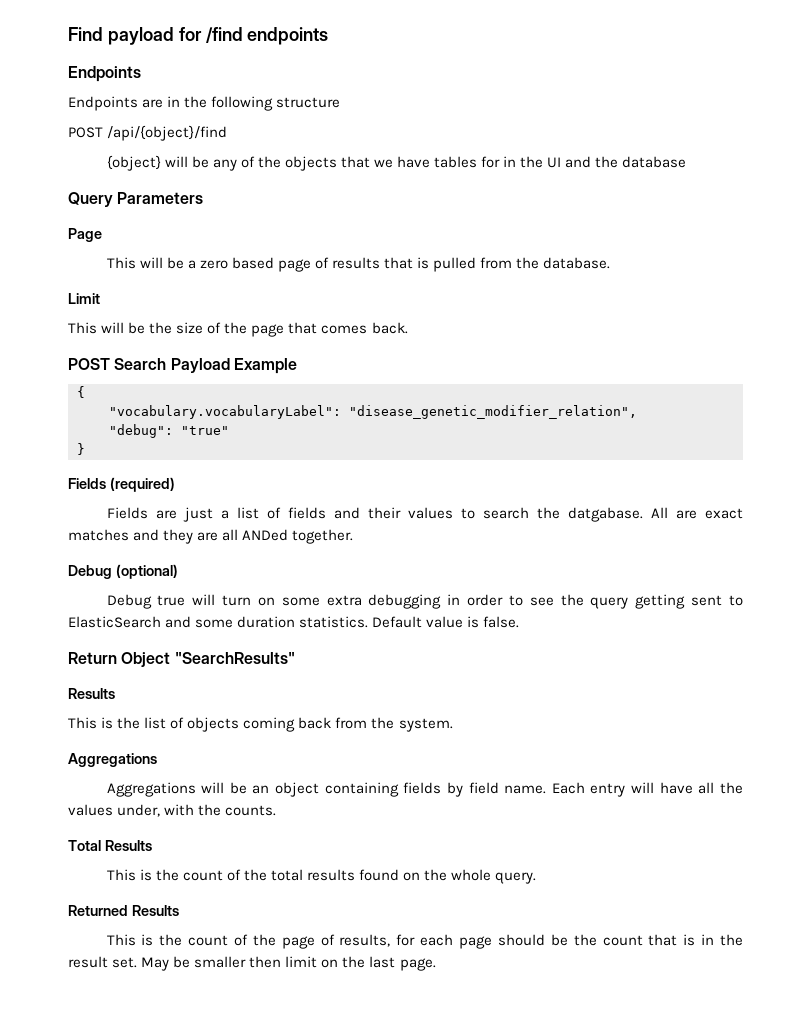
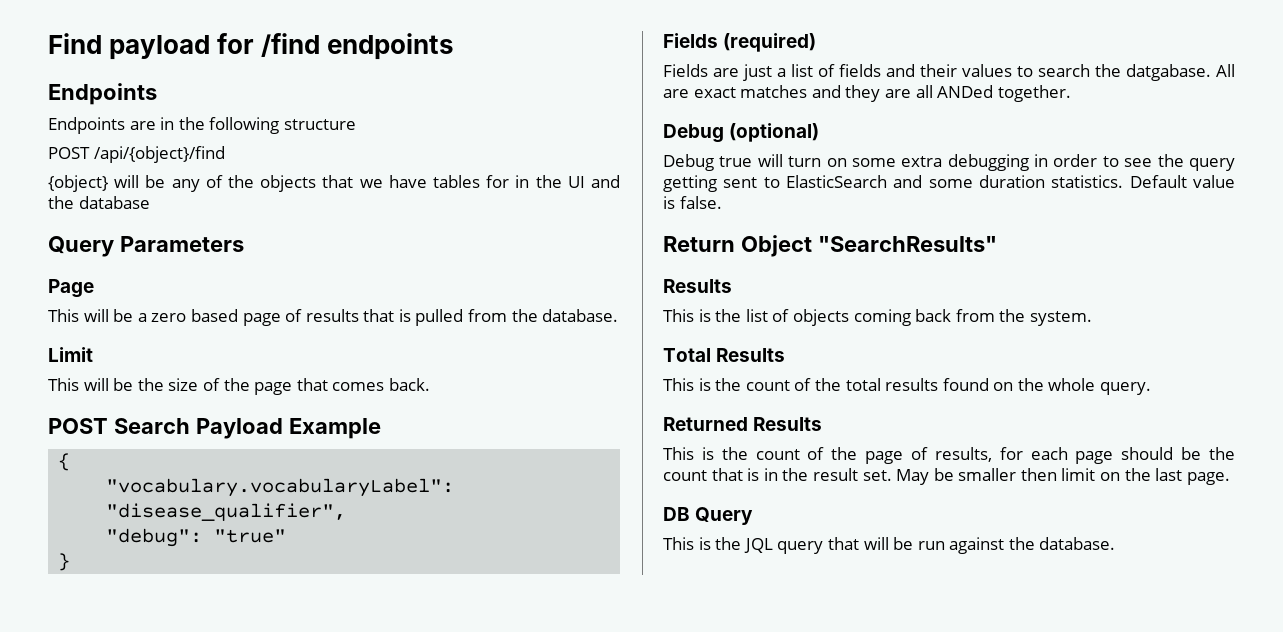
- "vocabulary.vocabularyLabel": "disease_genetic_modifier_relation",
+ "vocabulary.vocabularyLabel": "disease_qualifier",
  This is the list of objects coming back from the system.
- Aggregations
- Aggregations will be an object containing fields by field name. Each entry will have all the values under, with the counts.
+ DB Query
+ This is the JQL query that will be run against the database.

